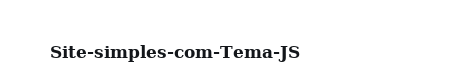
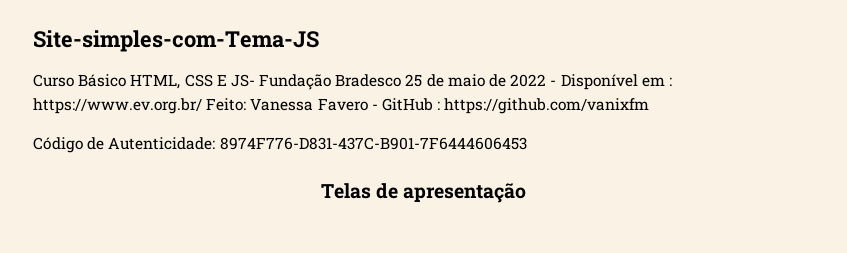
+ Curso Básico HTML, CSS E JS- Fundação Bradesco 25 de maio de 2022 - Disponível em : https://www.ev.org.br/ Feito: Vanessa Favero - GitHub : https://github.com/vanixfm
+ Código de Autenticidade: 8974F776-D831-437C-B901-7F6444606453
+ Telas de apresentação

